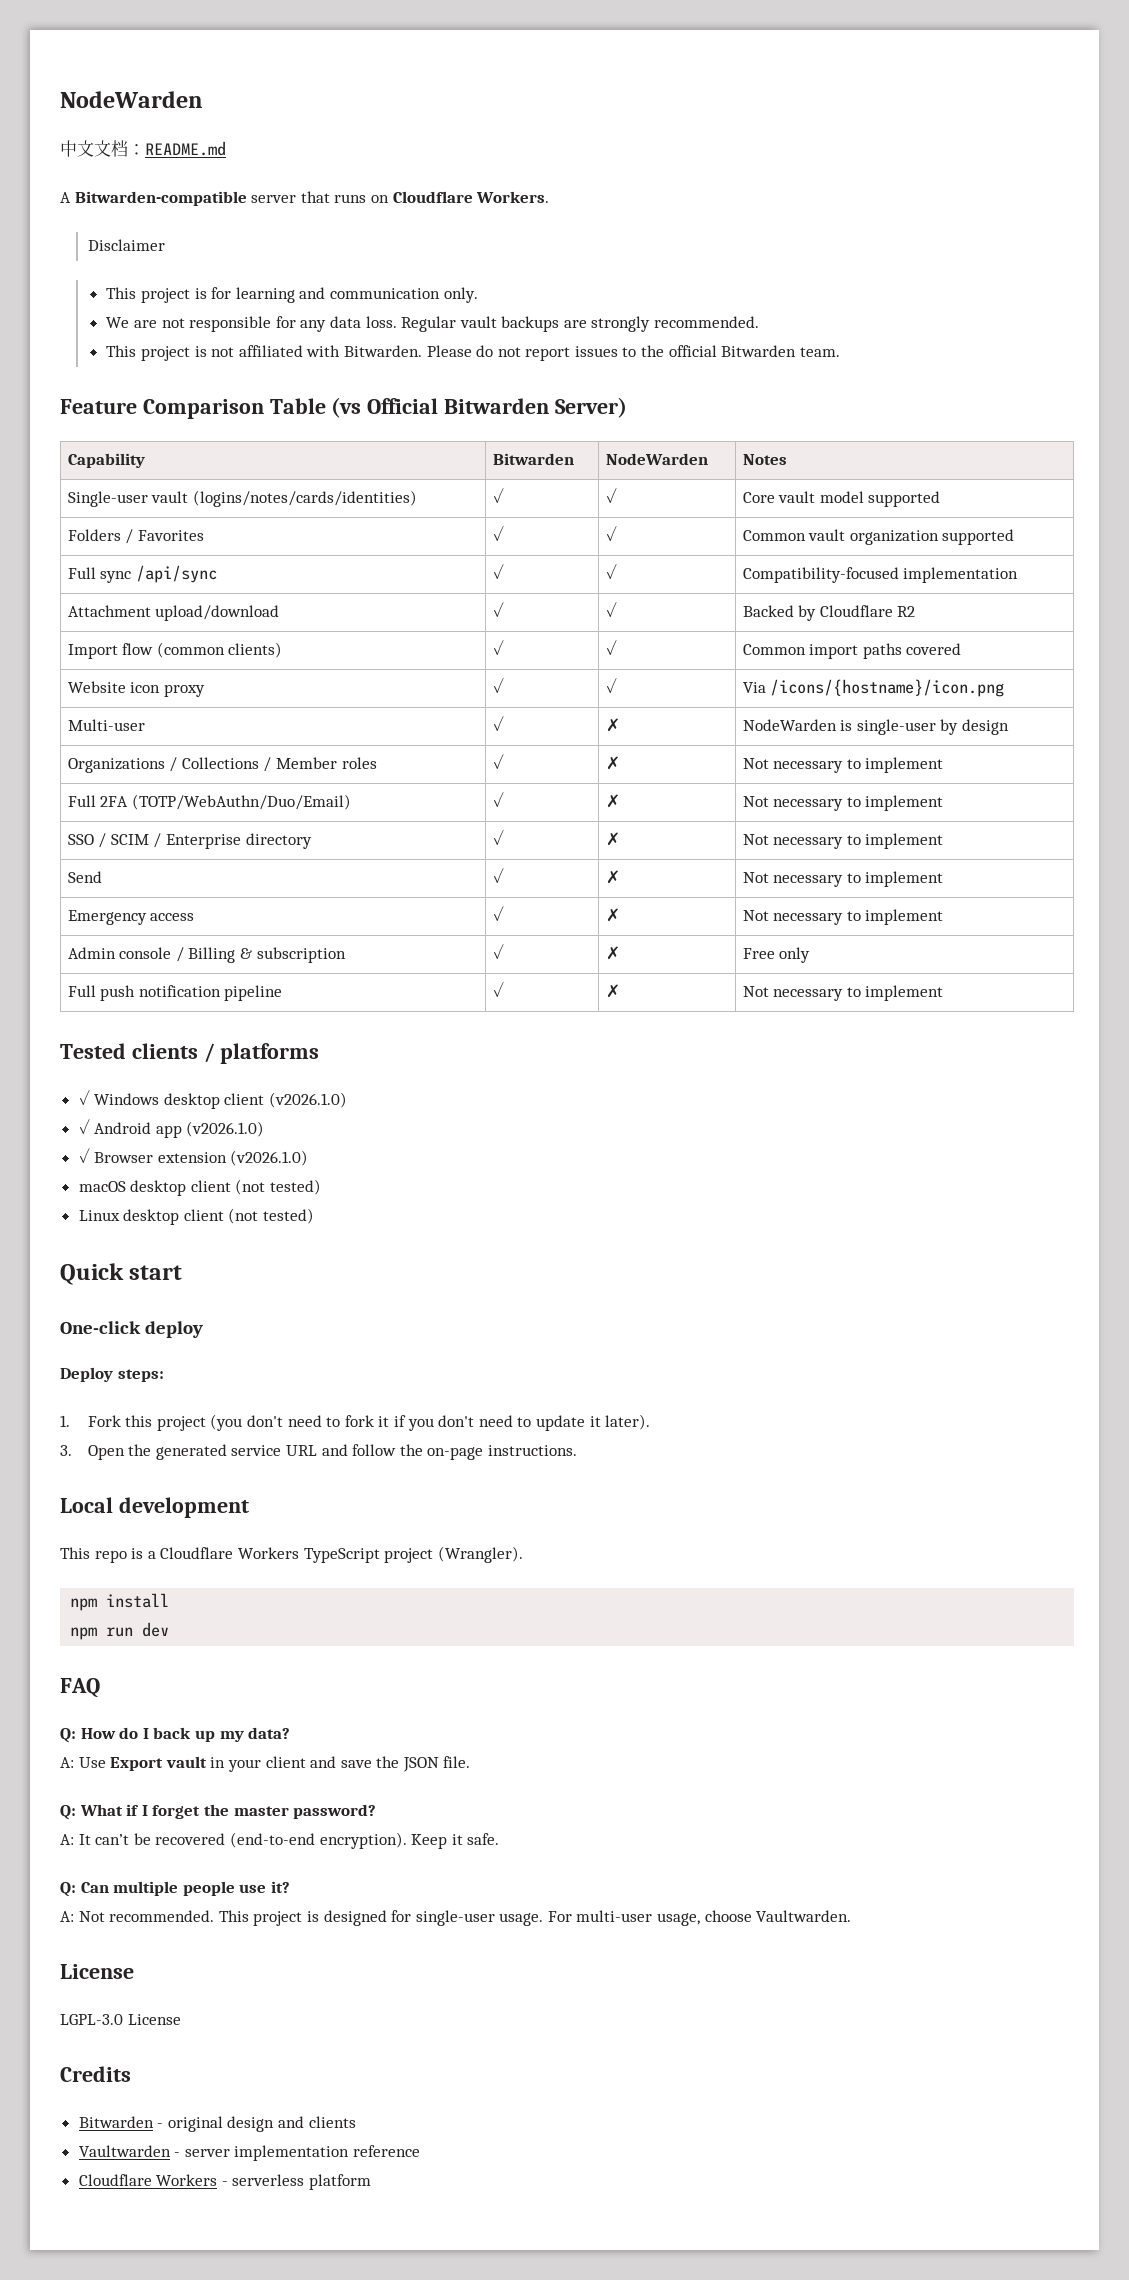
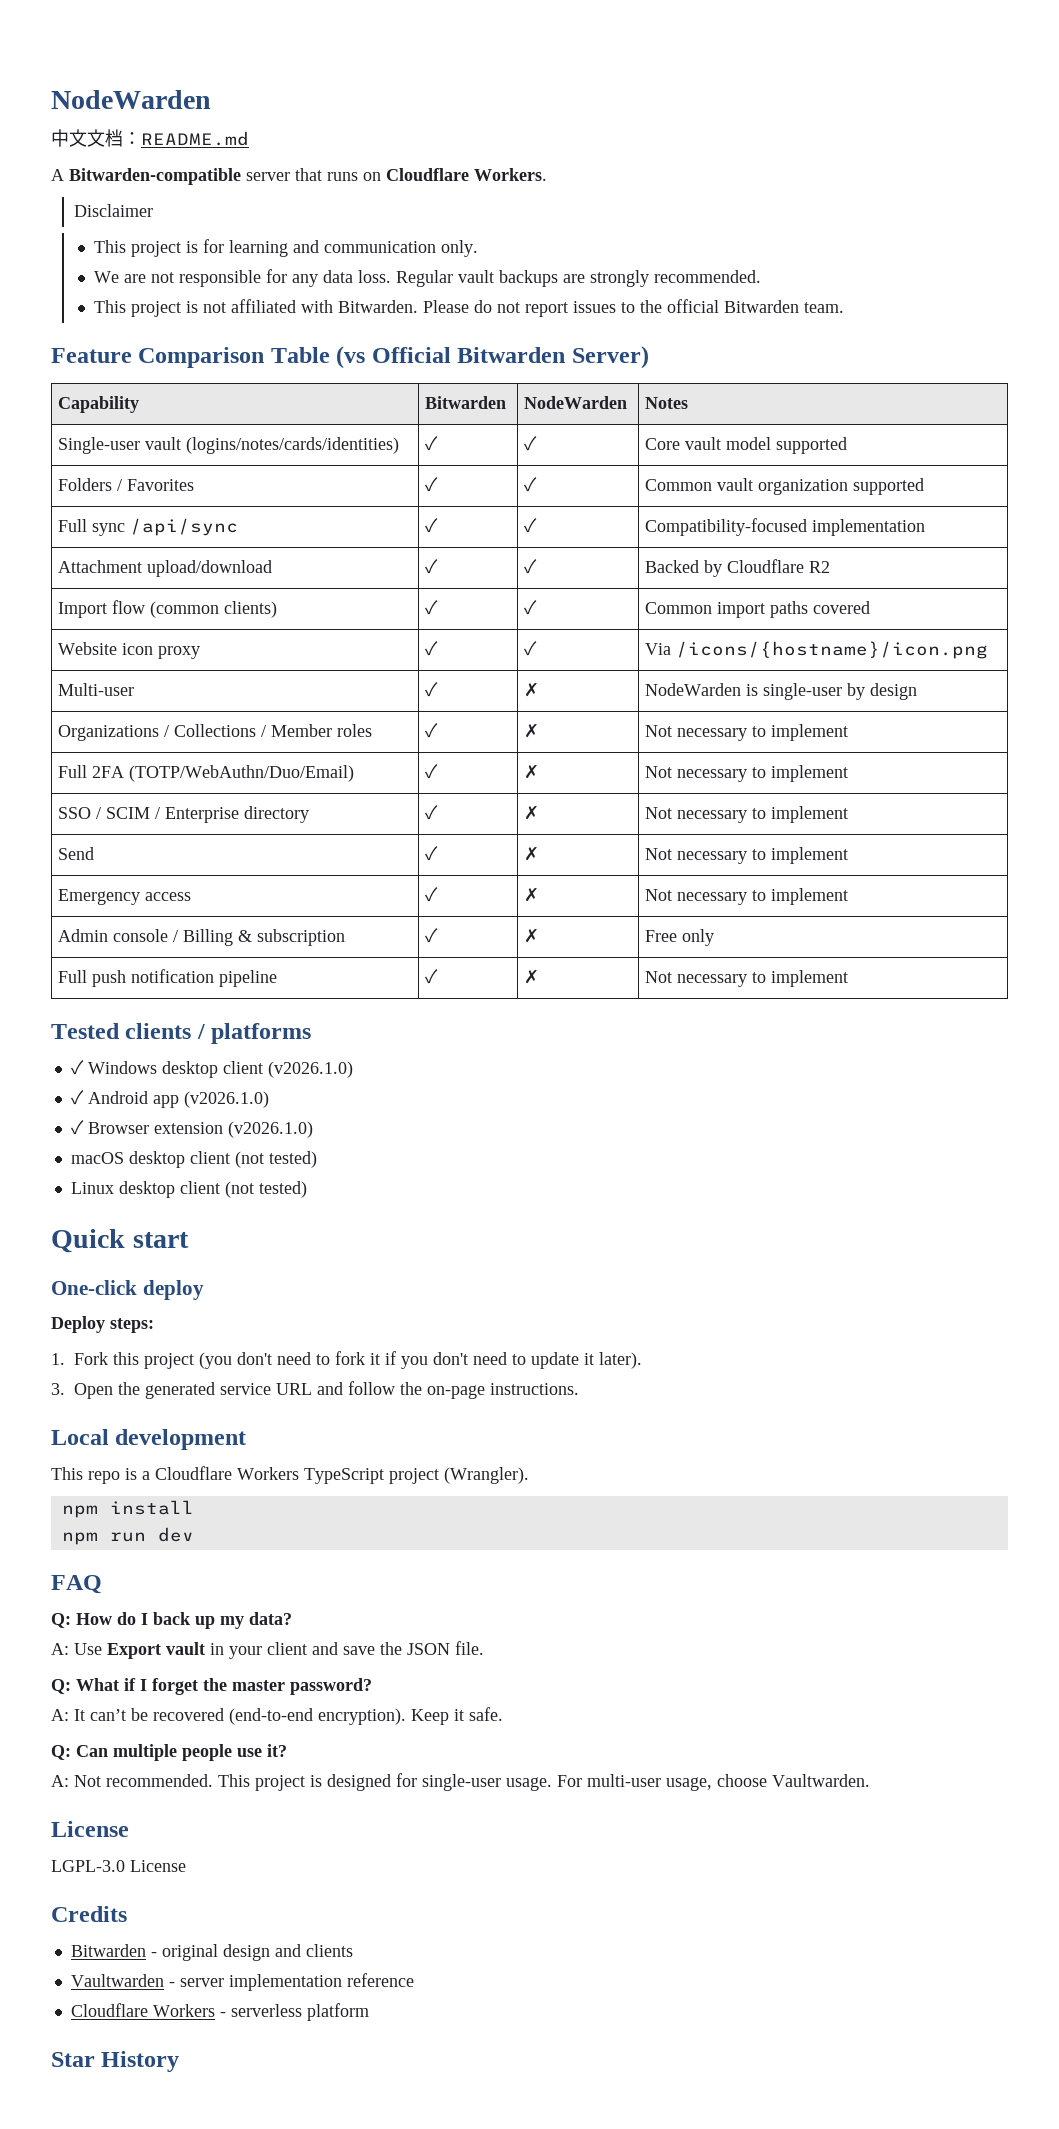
+ Star History

